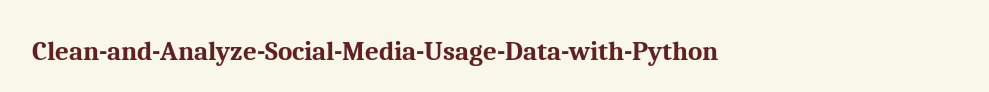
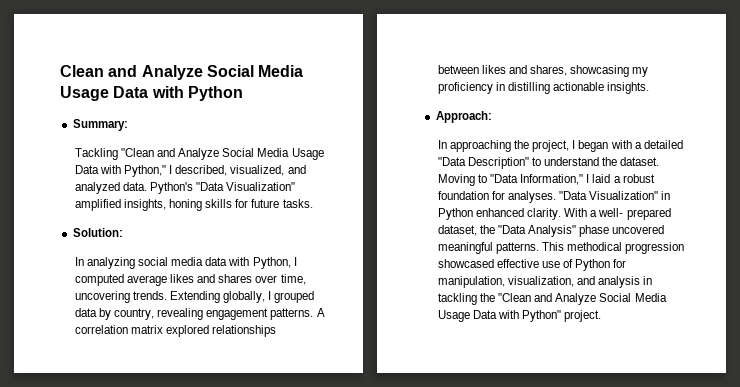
- Clean-and-Analyze-Social-Media-Usage-Data-with-Python
+ Clean and Analyze Social Media Usage Data with Python
+ Summary:
+ Tackling "Clean and Analyze Social Media Usage Data with Python," I described, visualized, and analyzed data. Python's "Data Visualization" amplified insights, honing skills for future tasks.
+ Solution:
+ In analyzing social media data with Python, I computed average likes and shares over time, uncovering trends. Extending globally, I grouped data by country, revealing engagement patterns. A correlation matrix explored relationships
+ between likes and shares, showcasing my proficiency in distilling actionable insights.
+ Approach:
+ In approaching the project, I began with a detailed "Data Description" to understand the dataset. Moving to "Data Information," I laid a robust foundation for analyses. "Data Visualization" in Python enhanced clarity. With a well- prepared dataset, the "Data Analysis" phase uncovered meaningful patterns. This methodical progression showcased effective use of Python for manipulation, visualization, and analysis in tackling the "Clean and Analyze Social Media Usage Data with Python" project.

